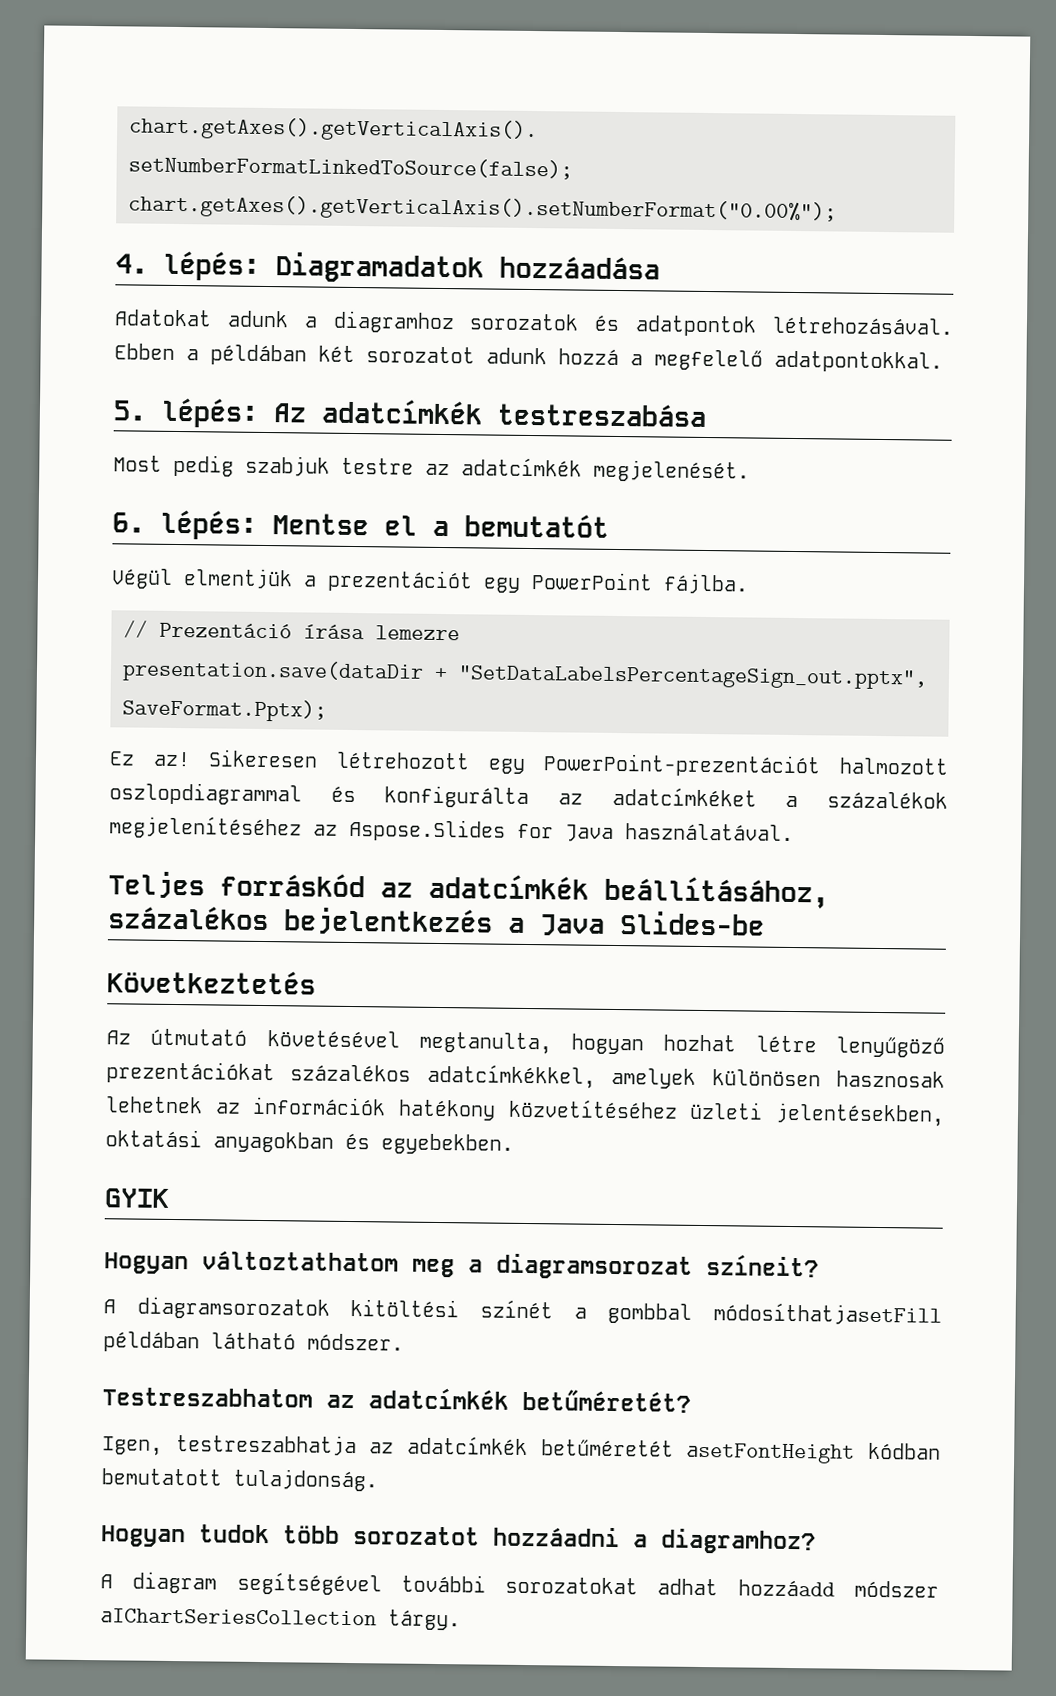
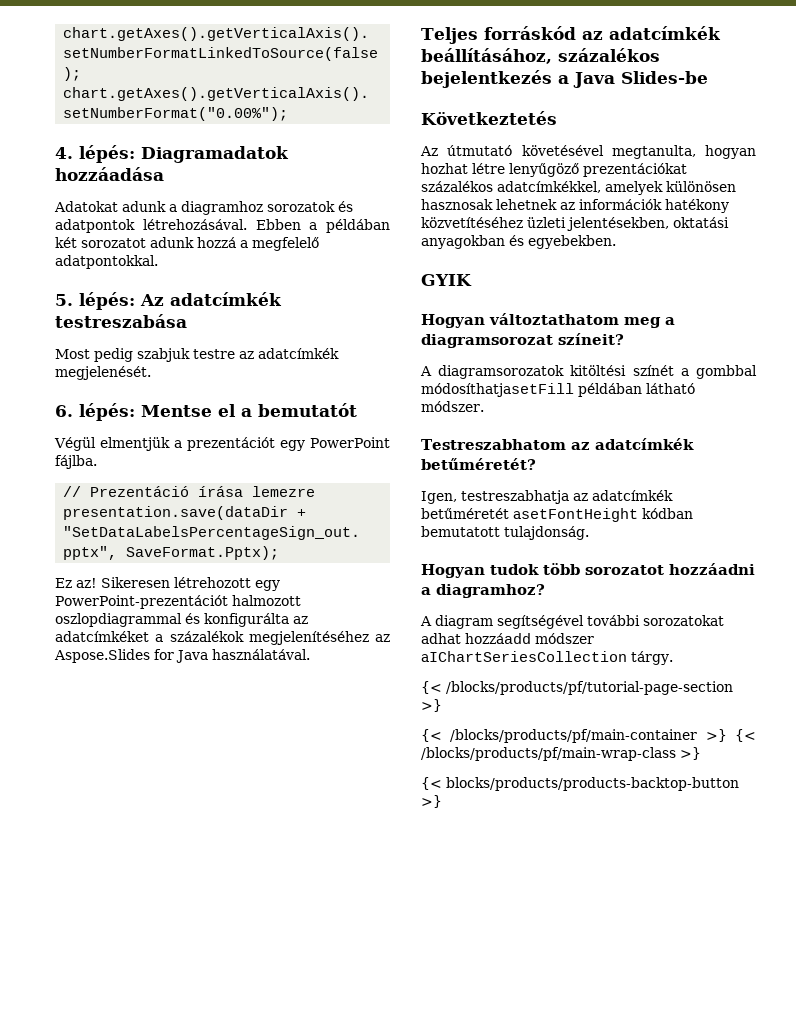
+ {< /blocks/products/pf/tutorial-page-section >}
+ {< /blocks/products/pf/main-container >} {< /blocks/products/pf/main-wrap-class >}
+ {< blocks/products/products-backtop-button >}

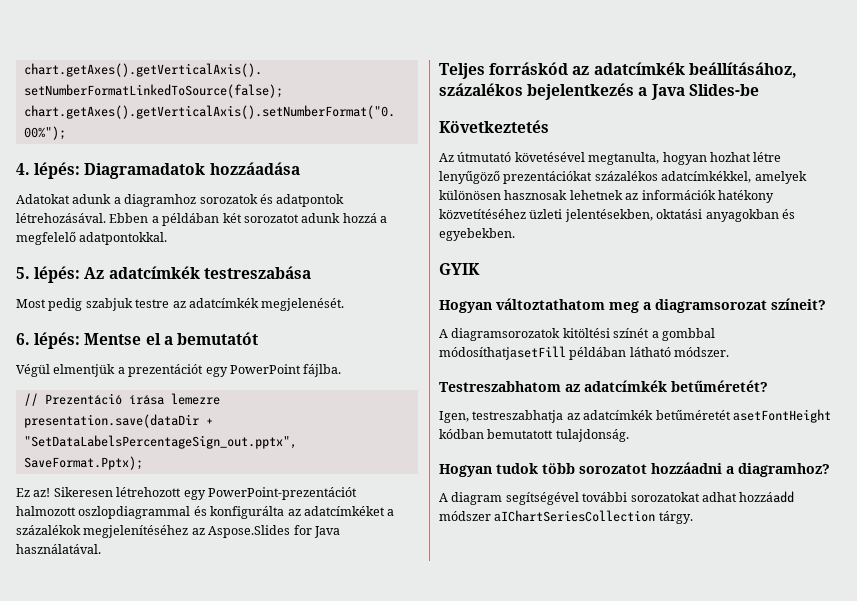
- {< /blocks/products/pf/tutorial-page-section >}
- {< /blocks/products/pf/main-container >} {< /blocks/products/pf/main-wrap-class >}
- {< blocks/products/products-backtop-button >}

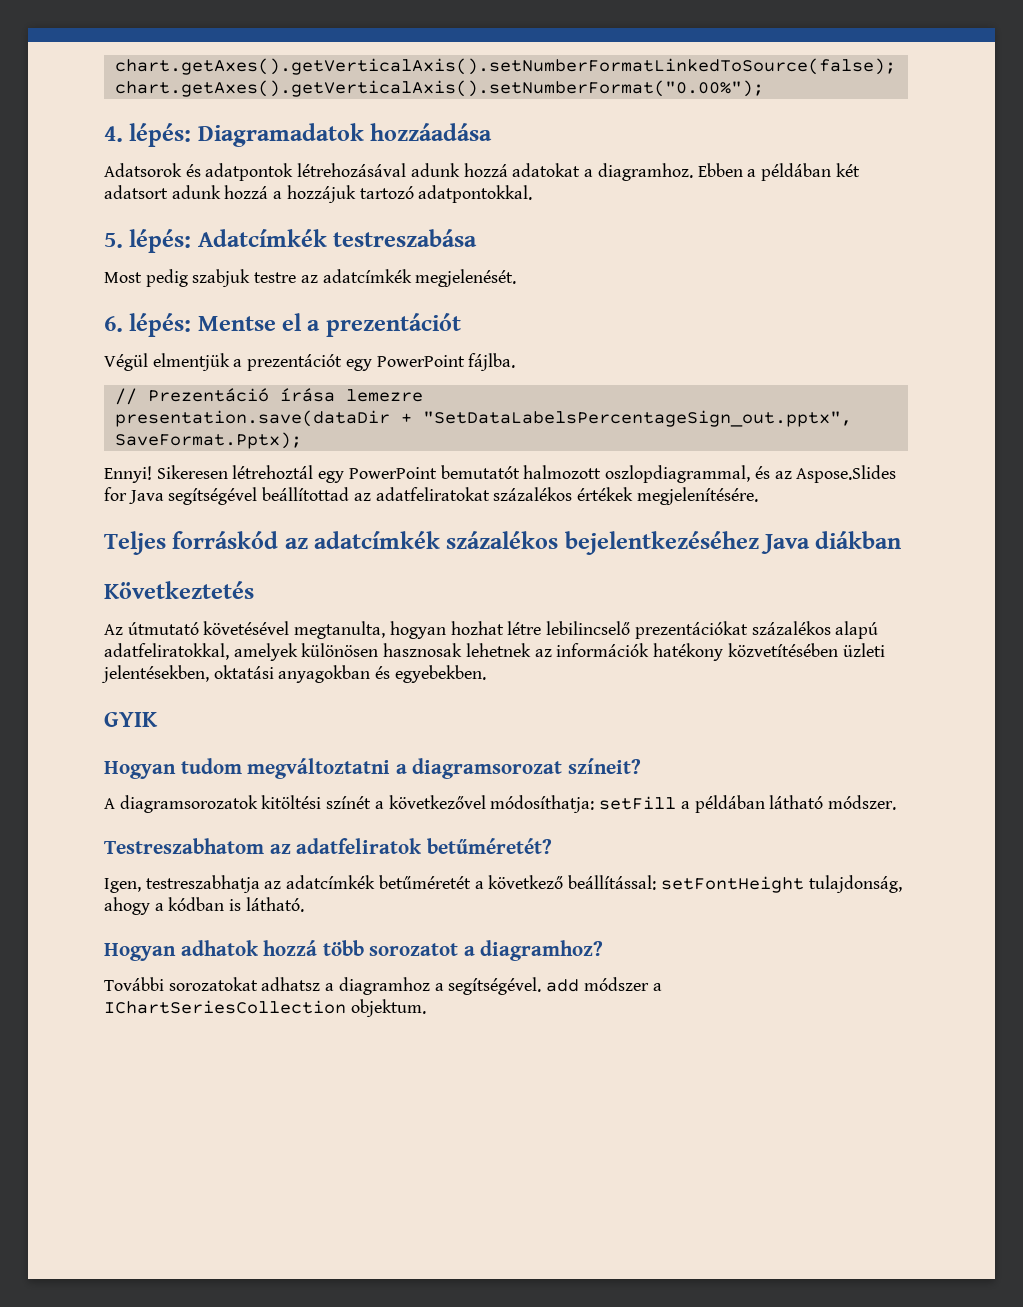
- Adatokat adunk a diagramhoz sorozatok és adatpontok létrehozásával.
+ Adatsorok és adatpontok létrehozásával adunk hozzá adatokat a diagramhoz.
- Ebben a példában két sorozatot adunk hozzá a megfelelő adatpontokkal.
+ Ebben a példában két adatsort adunk hozzá a hozzájuk tartozó adatpontokkal.
- 5. lépés: Az adatcímkék testreszabása
+ 5. lépés: Adatcímkék testreszabása
- 6. lépés: Mentse el a bemutatót
+ 6. lépés: Mentse el a prezentációt
- Ez az! Sikeresen létrehozott egy PowerPoint-prezentációt halmozott oszlopdiagrammal és konfigurálta az adatcímkéket a százalékok megjelenítéséhez az Aspose.Slides for Java használatával.
- Teljes forráskód az adatcímkék beállításához, százalékos bejelentkezés a Java Slides-be
+ Ennyi! Sikeresen létrehoztál egy PowerPoint bemutatót halmozott oszlopdiagrammal, és az Aspose.Slides for Java segítségével beállítottad az adatfeliratokat százalékos értékek megjelenítésére.
+ Teljes forráskód az adatcímkék százalékos bejelentkezéséhez Java diákban
- Az útmutató követésével megtanulta, hogyan hozhat létre lenyűgöző prezentációkat százalékos adatcímkékkel, amelyek különösen hasznosak lehetnek az információk hatékony közvetítéséhez üzleti jelentésekben, oktatási anyagokban és egyebekben.
+ Az útmutató követésével megtanulta, hogyan hozhat létre lebilincselő prezentációkat százalékos alapú adatfeliratokkal, amelyek különösen hasznosak lehetnek az információk hatékony közvetítésében üzleti jelentésekben, oktatási anyagokban és egyebekben.
- Hogyan változtathatom meg a diagramsorozat színeit?
+ Hogyan tudom megváltoztatni a diagramsorozat színeit?
- A diagramsorozatok kitöltési színét a gombbal módosíthatjasetFill példában látható módszer.
+ A diagramsorozatok kitöltési színét a következővel módosíthatja: setFill a példában látható módszer.
- Testreszabhatom az adatcímkék betűméretét?
+ Testreszabhatom az adatfeliratok betűméretét?
- Igen, testreszabhatja az adatcímkék betűméretét asetFontHeight kódban bemutatott tulajdonság.
- Hogyan tudok több sorozatot hozzáadni a diagramhoz?
+ Igen, testreszabhatja az adatcímkék betűméretét a következő beállítással: setFontHeight tulajdonság, ahogy a kódban is látható.
+ Hogyan adhatok hozzá több sorozatot a diagramhoz?
- A diagram segítségével további sorozatokat adhat hozzáadd módszer aIChartSeriesCollection tárgy.
+ További sorozatokat adhatsz a diagramhoz a segítségével. add módszer a IChartSeriesCollection objektum.

